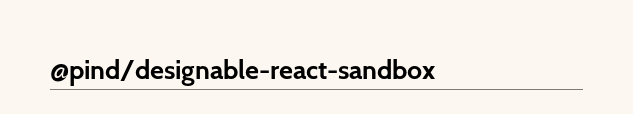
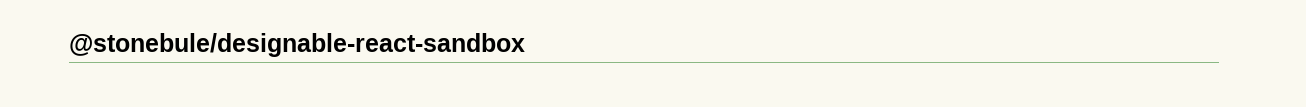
- @pind/designable-react-sandbox
+ @stonebule/designable-react-sandbox

